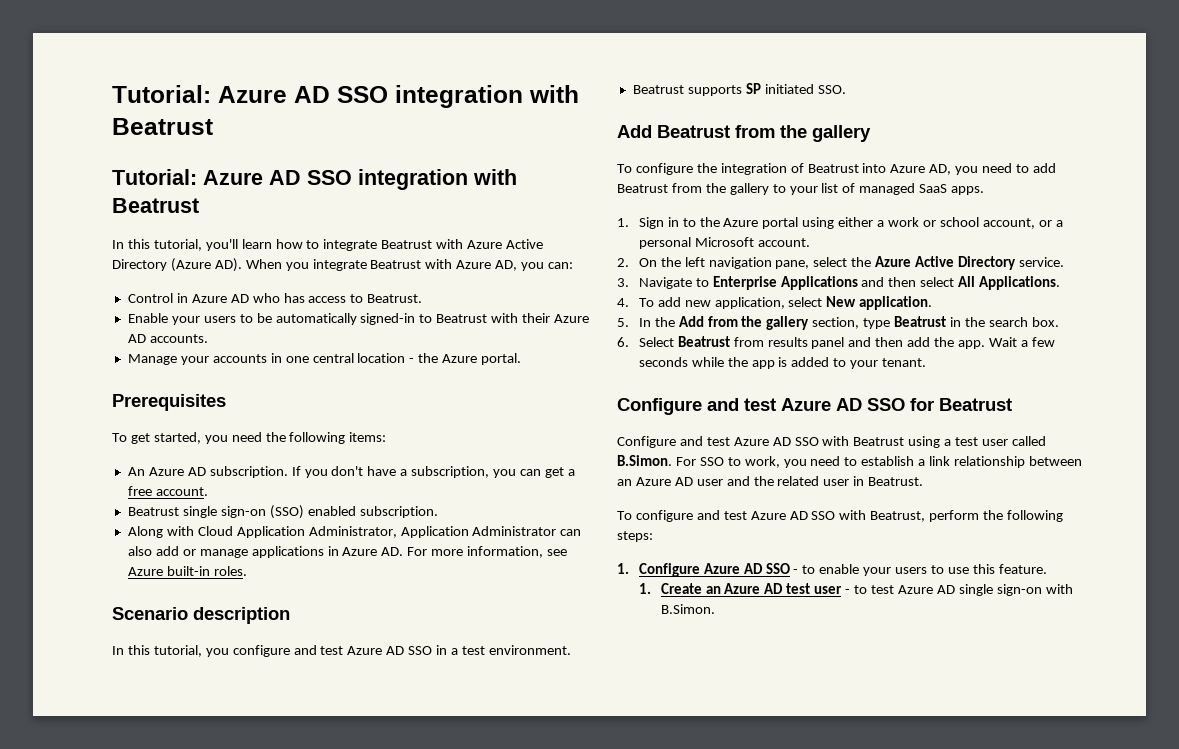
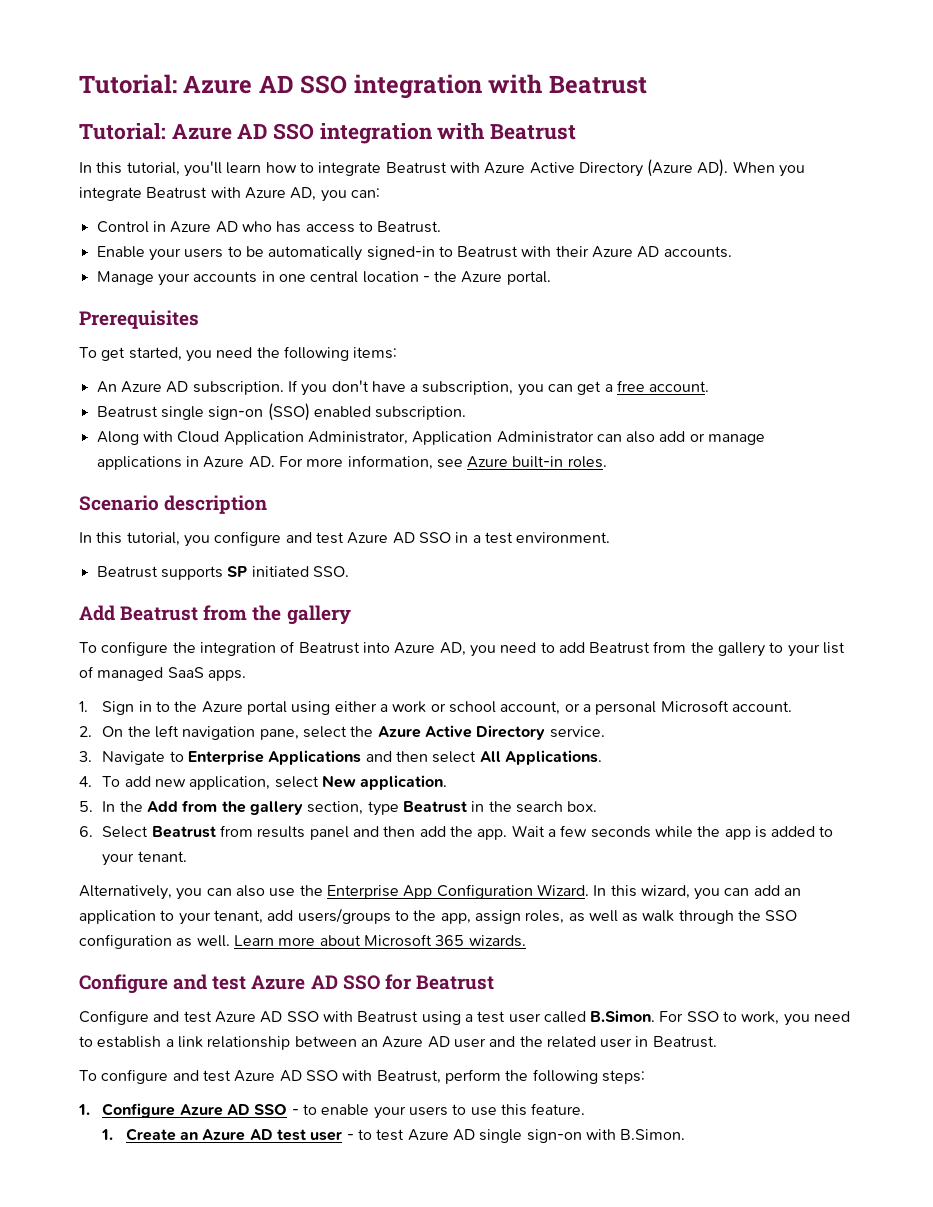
+ Alternatively, you can also use the Enterprise App Configuration Wizard. In this wizard, you can add an application to your tenant, add users/groups to the app, assign roles, as well as walk through the SSO configuration as well. Learn more about Microsoft 365 wizards.

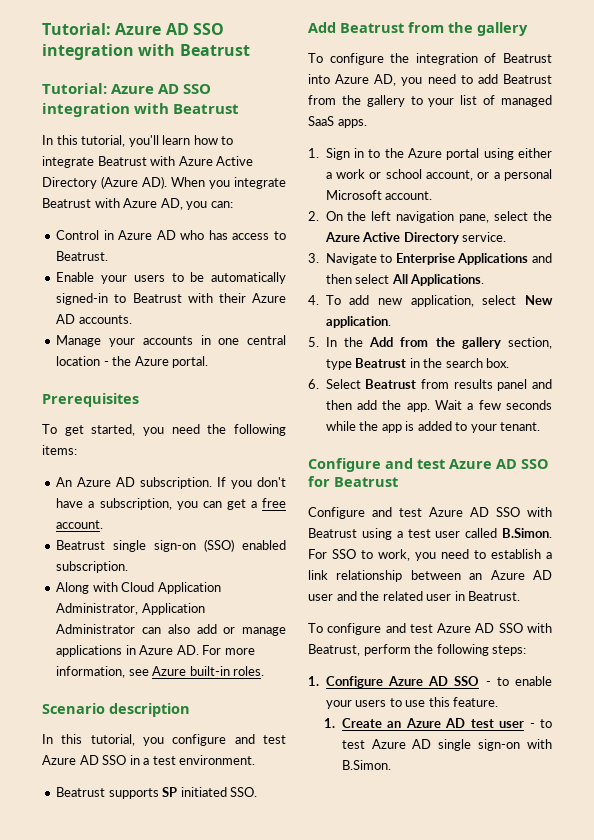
- Alternatively, you can also use the Enterprise App Configuration Wizard. In this wizard, you can add an application to your tenant, add users/groups to the app, assign roles, as well as walk through the SSO configuration as well. Learn more about Microsoft 365 wizards.

